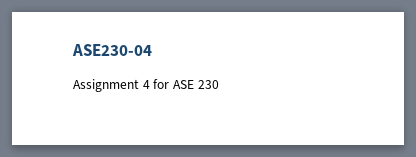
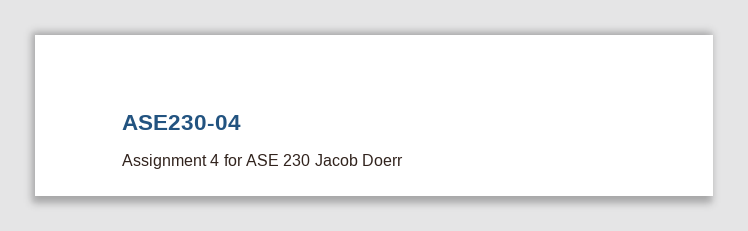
- Assignment 4 for ASE 230
+ Assignment 4 for ASE 230 Jacob Doerr

